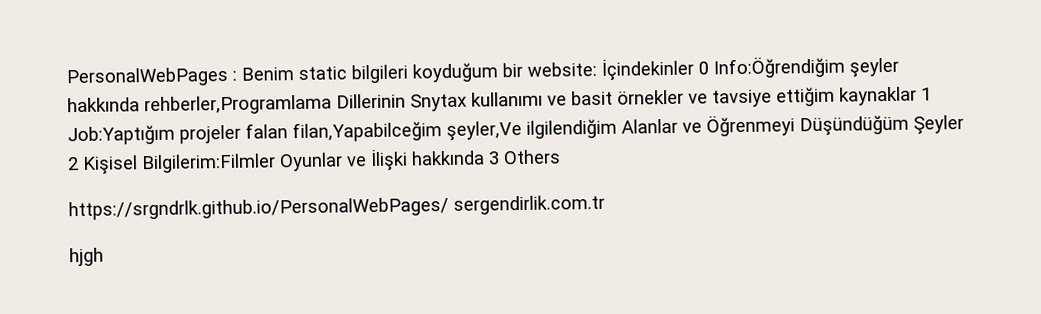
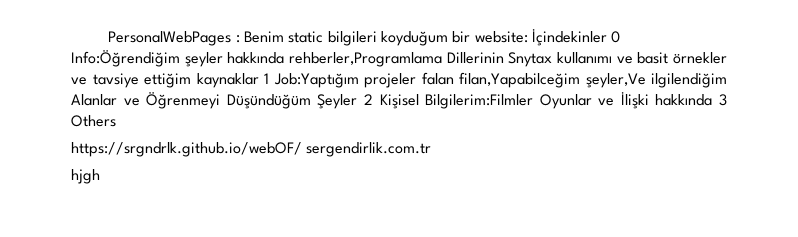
- https://srgndrlk.github.io/PersonalWebPages/ sergendirlik.com.tr
+ https://srgndrlk.github.io/webOF/ sergendirlik.com.tr

